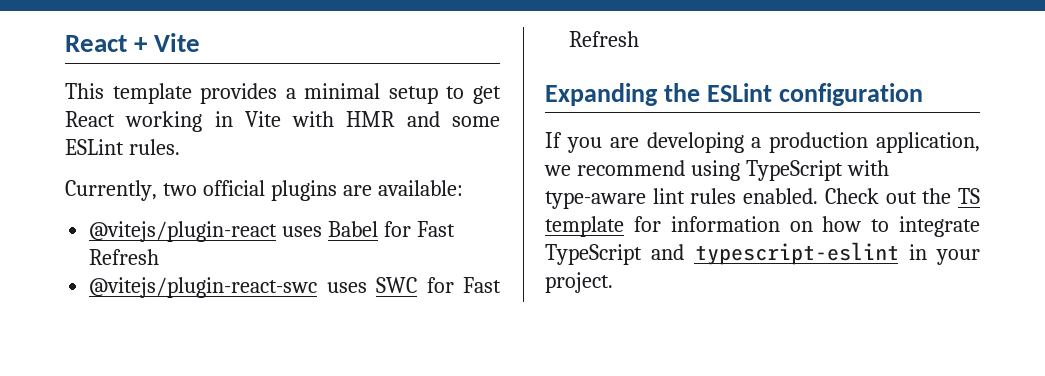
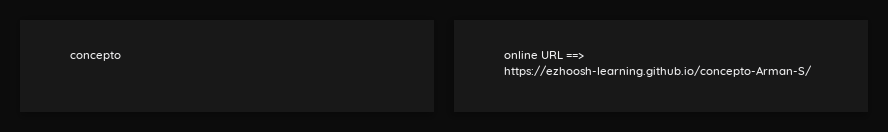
- React + Vite
- This template provides a minimal setup to get React working in Vite with HMR and some ESLint rules.
- Currently, two official plugins are available:
- @vitejs/plugin-react uses Babel for Fast Refresh
- @vitejs/plugin-react-swc uses SWC for Fast Refresh
- Expanding the ESLint configuration
- If you are developing a production application, we recommend using TypeScript with type-aware lint rules enabled. Check out the TS template for information on how to integrate TypeScript and typescript-eslint in your project.
+ concepto
+ online URL ==> https://ezhoosh-learning.github.io/concepto-Arman-S/

